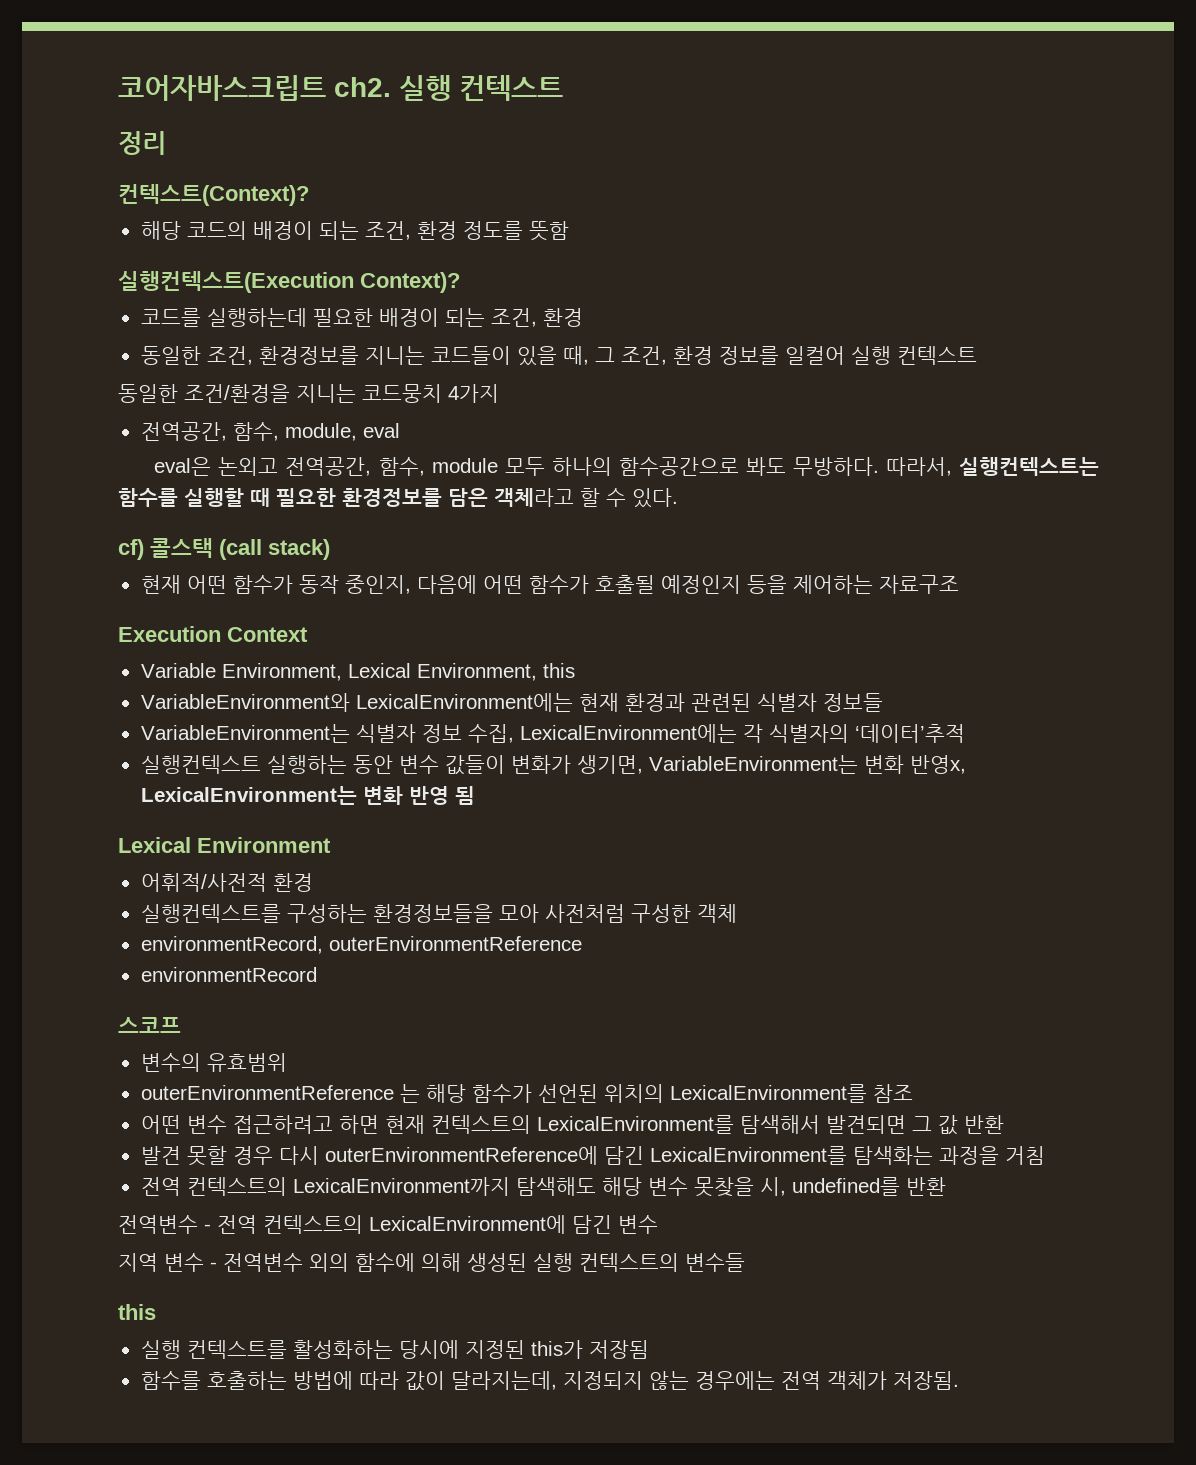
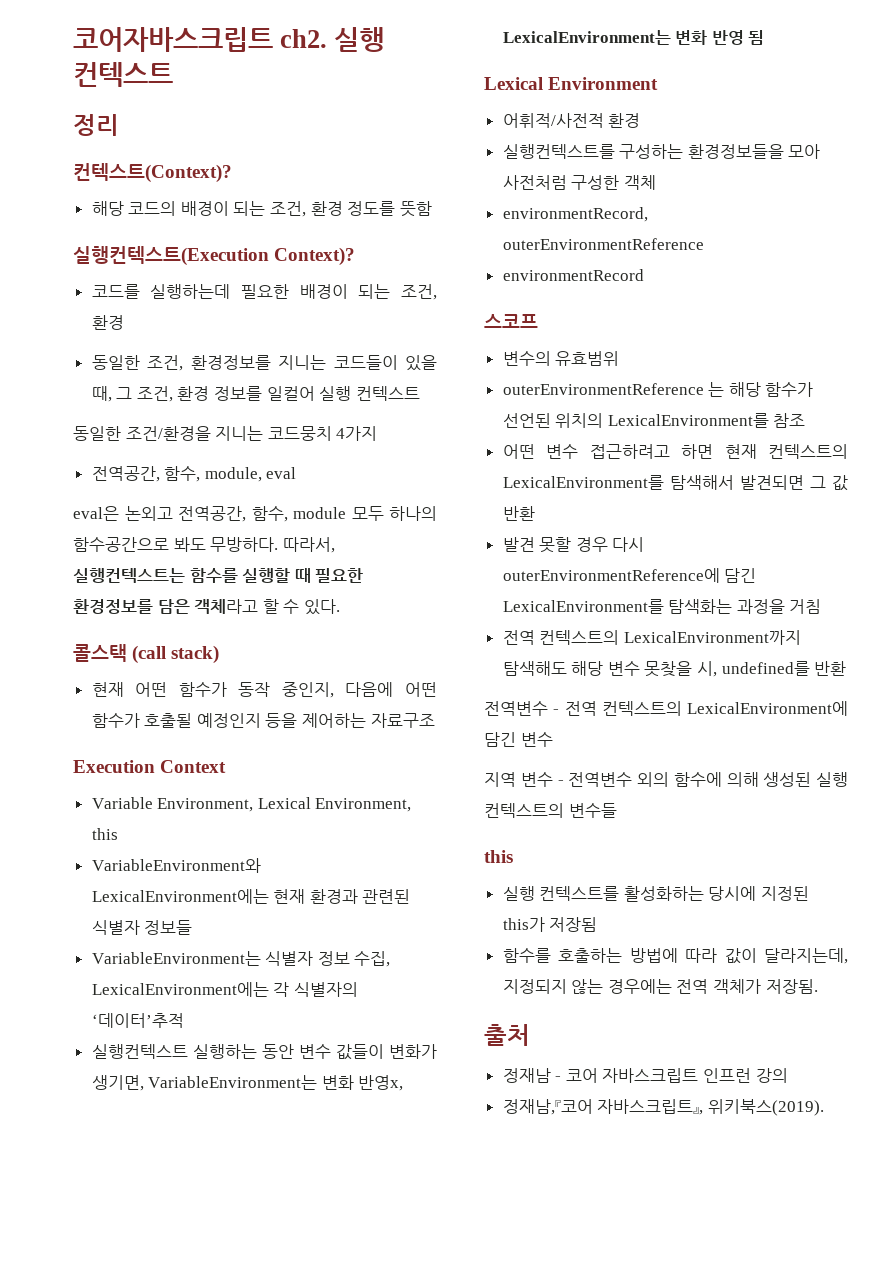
- cf) 콜스택 (call stack)
+ 콜스택 (call stack)
+ 출처
+ 정재남 - 코어 자바스크립트 인프런 강의
+ 정재남,『코어 자바스크립트』, 위키북스(2019).

